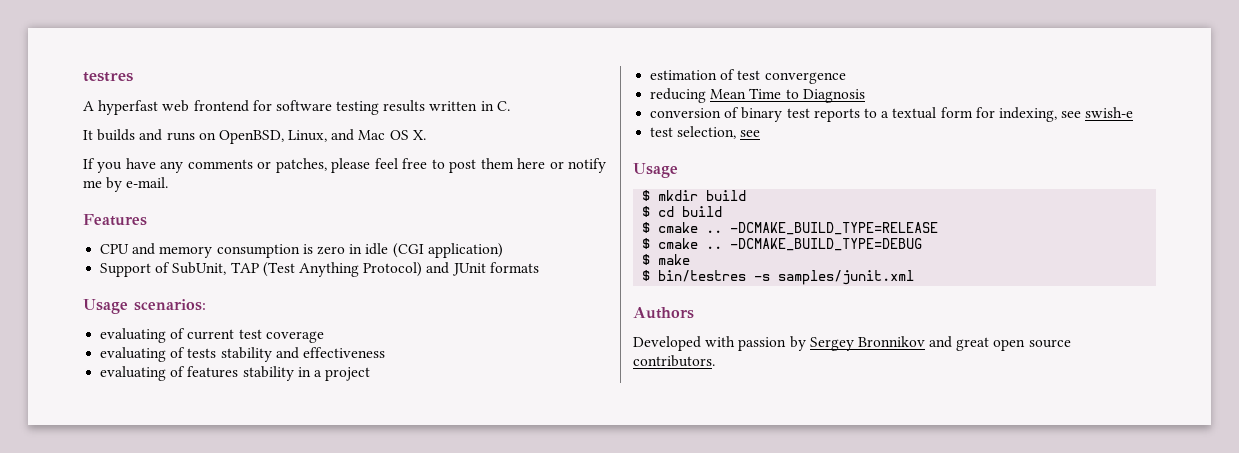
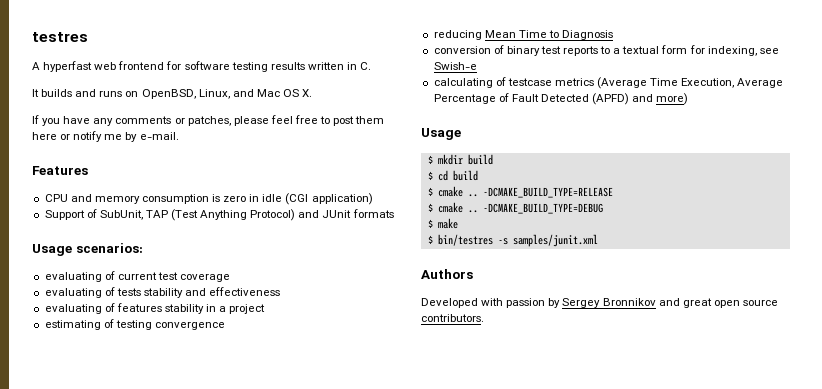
- estimation of test convergence
+ estimating of testing convergence
- conversion of binary test reports to a textual form for indexing, see swish-e
- test selection, see
+ conversion of binary test reports to a textual form for indexing, see Swish-e
+ calculating of testcase metrics (Average Time Execution, Average Percentage of Fault Detected (APFD) and more)

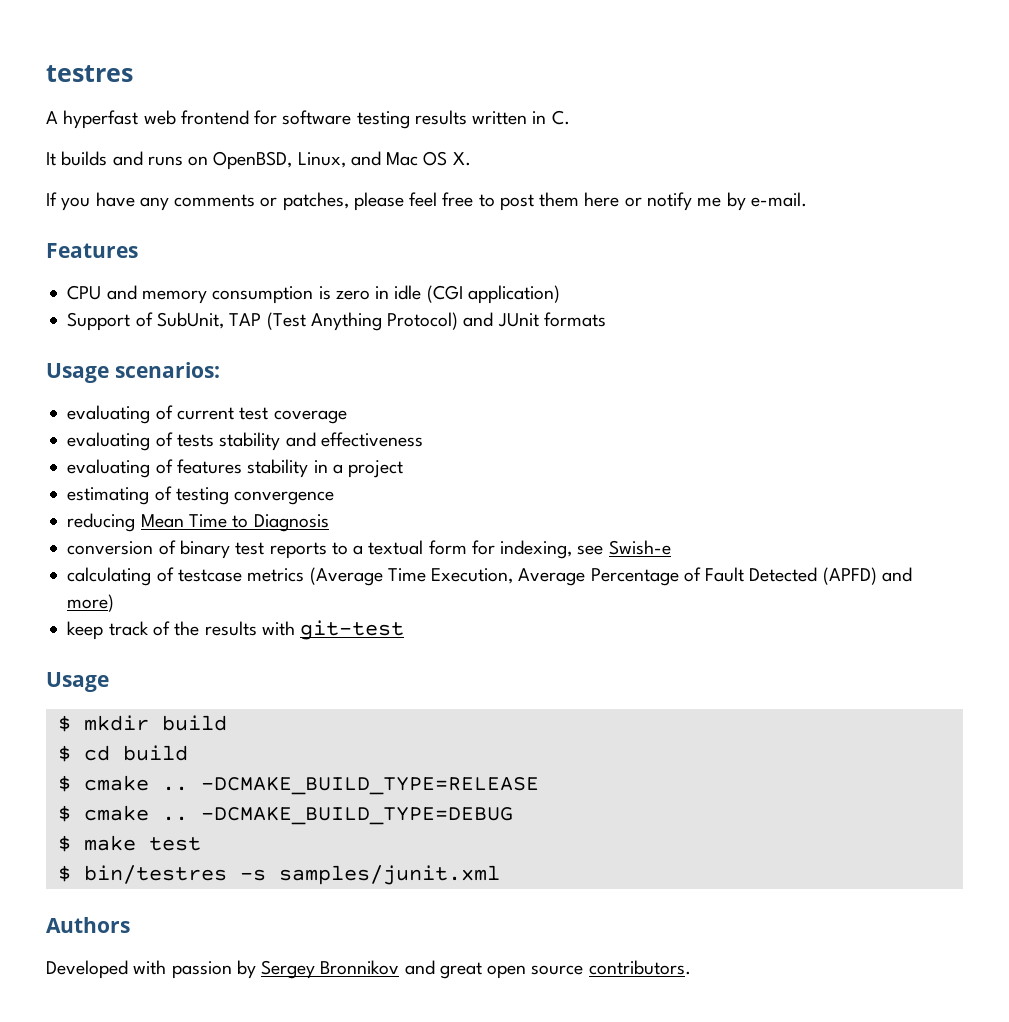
+ keep track of the results with git-test
- $ make
+ $ make test

